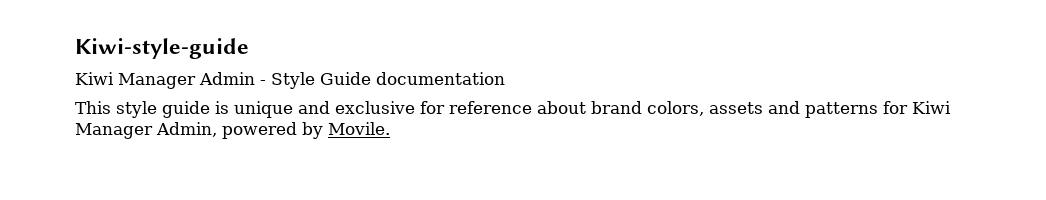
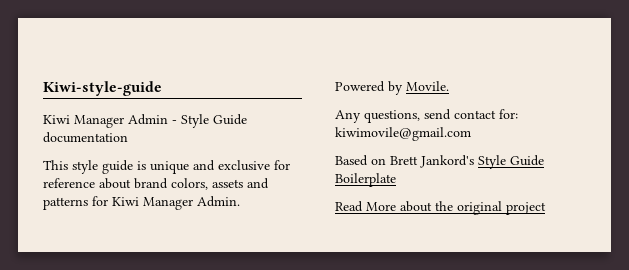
- This style guide is unique and exclusive for reference about brand colors, assets and patterns for Kiwi Manager Admin, powered by Movile.
+ This style guide is unique and exclusive for reference about brand colors, assets and patterns for Kiwi Manager Admin.
+ Powered by Movile.
+ Any questions, send contact for: kiwimovile@gmail.com
+ Based on Brett Jankord's Style Guide Boilerplate
+ Read More about the original project

